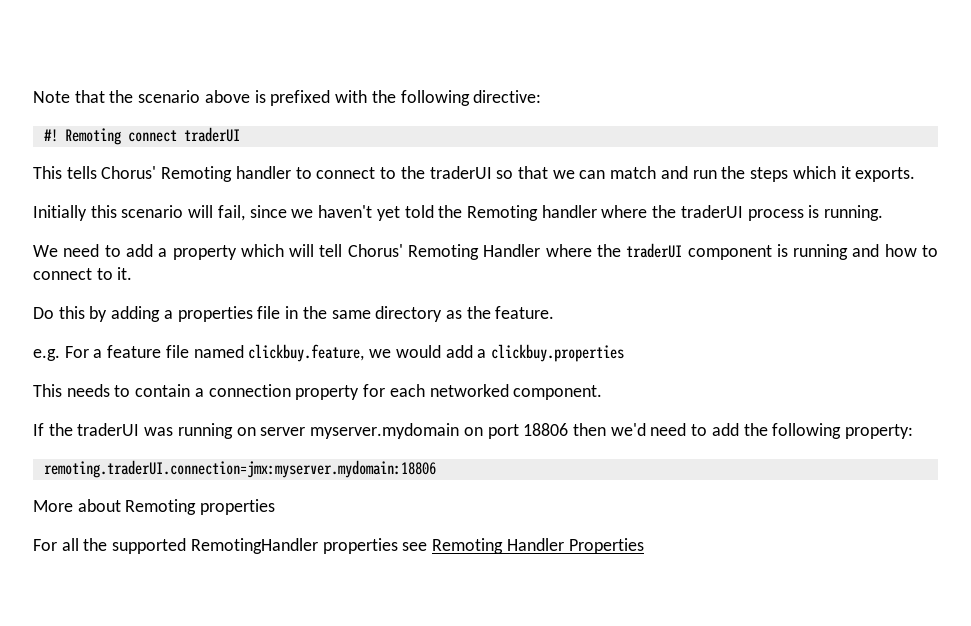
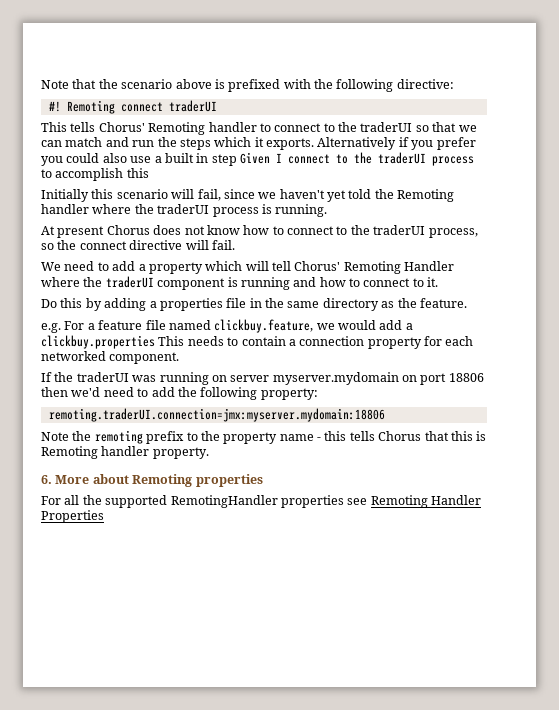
+ Alternatively if you prefer you could also use a built in step Given I connect to the traderUI process to accomplish this
+ At present Chorus does not know how to connect to the traderUI process, so the connect directive will fail.
- e.g. For a feature file named clickbuy.feature, we would add a clickbuy.properties
- This needs to contain a connection property for each networked component.
+ e.g. For a feature file named clickbuy.feature, we would add a clickbuy.properties This needs to contain a connection property for each networked component.
- More about Remoting properties
+ Note the remoting prefix to the property name - this tells Chorus that this is Remoting handler property.
+ 6. More about Remoting properties

